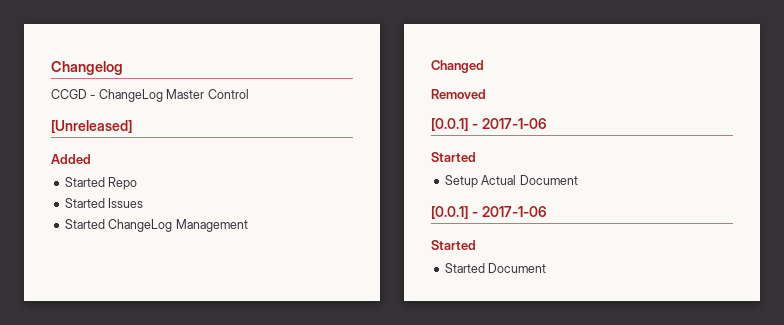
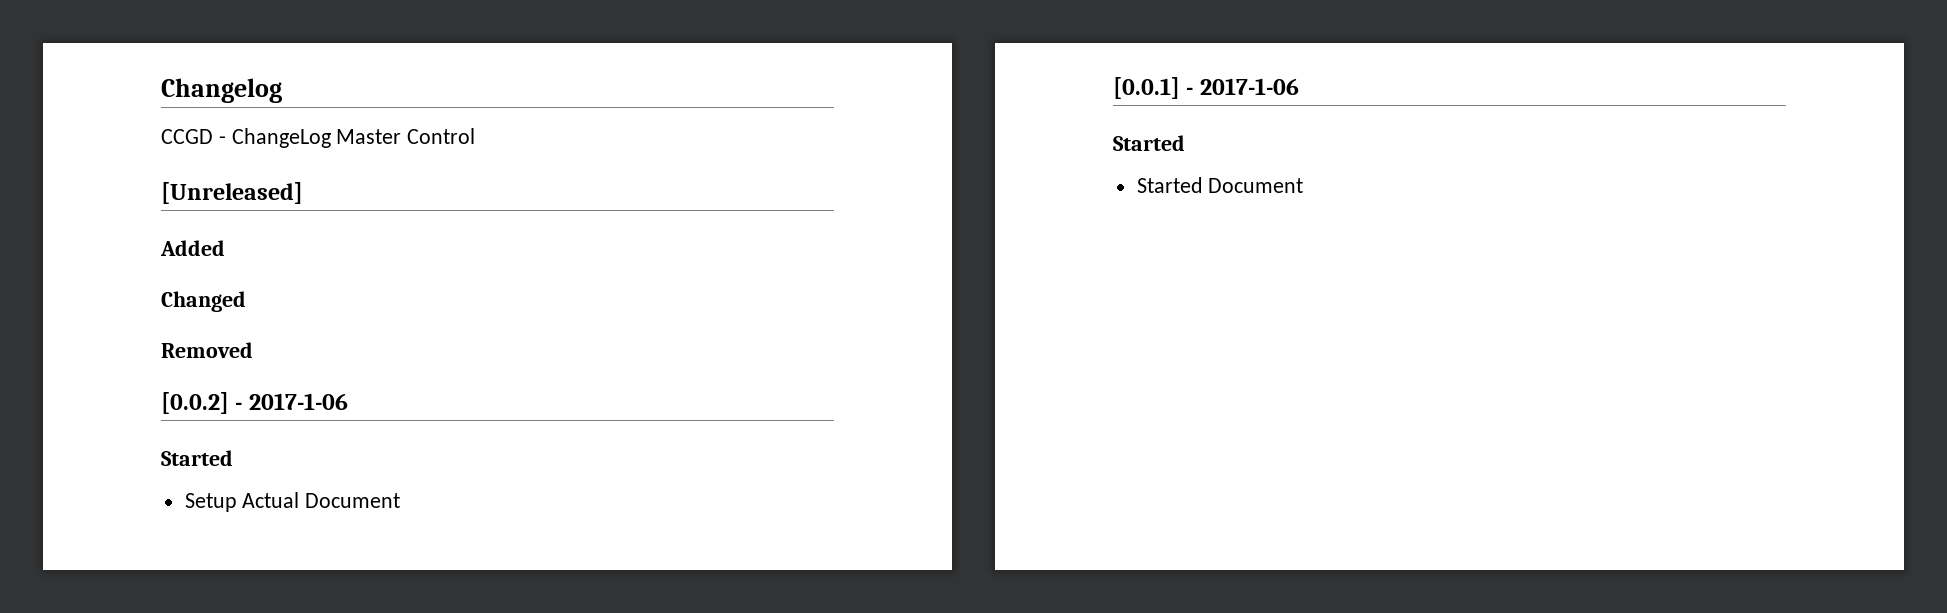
- Started Repo
- Started Issues
- Started ChangeLog Management
  Removed
- [0.0.1] - 2017-1-06
+ [0.0.2] - 2017-1-06

